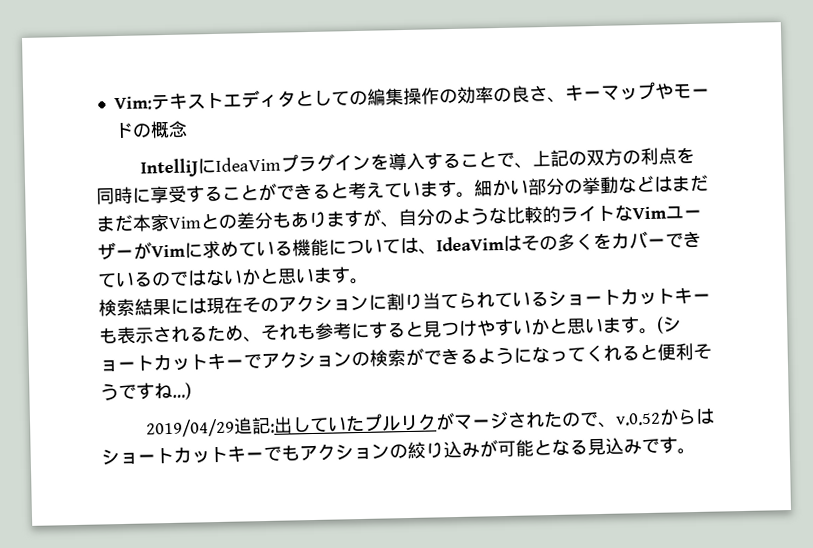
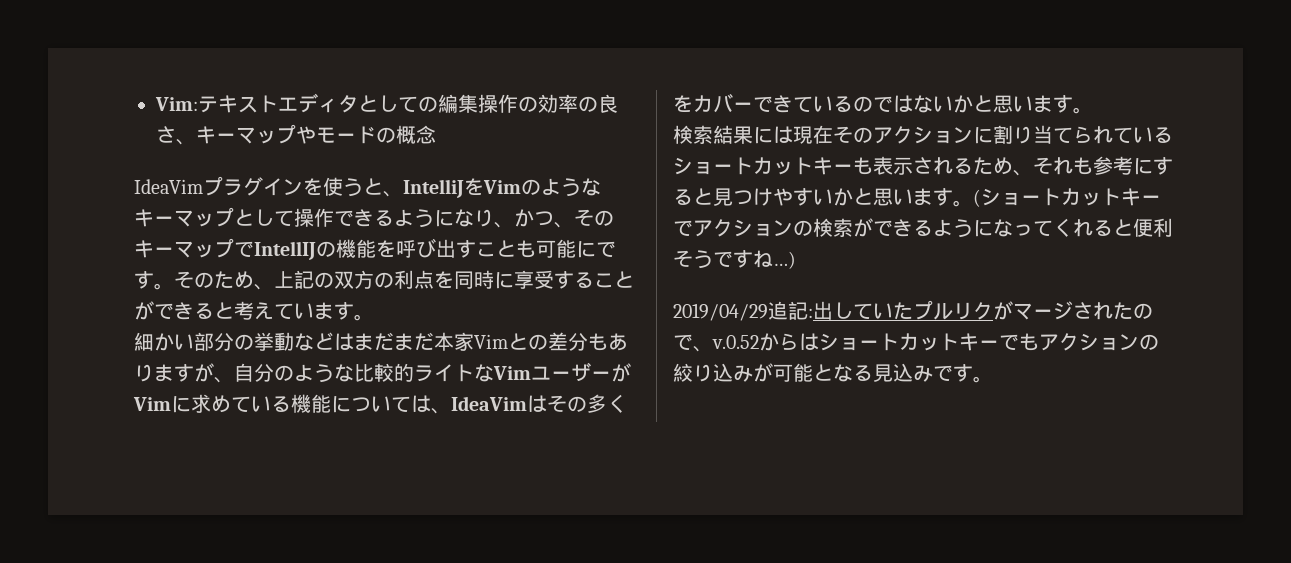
- IntelliJにIdeaVimプラグインを導入することで、上記の双方の利点を同時に享受することができると考えています。細かい部分の挙動などはまだまだ本家Vimとの差分もありますが、自分のような比較的ライトなVimユーザーがVimに求めている機能については、IdeaVimはその多くをカバーできているのではないかと思います。
+ IdeaVimプラグインを使うと、IntelliJをVimのようなキーマップとして操作できるようになり、かつ、そのキーマップでIntellIJの機能を呼び出すことも可能にです。そのため、上記の双方の利点を同時に享受することができると考えています。
+ 細かい部分の挙動などはまだまだ本家Vimとの差分もありますが、自分のような比較的ライトなVimユーザーがVimに求めている機能については、IdeaVimはその多くをカバーできているのではないかと思います。

